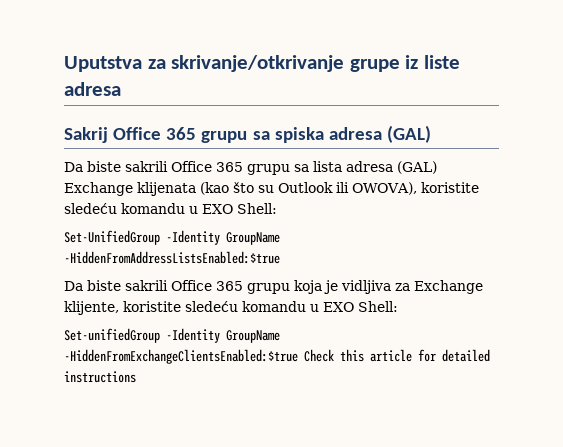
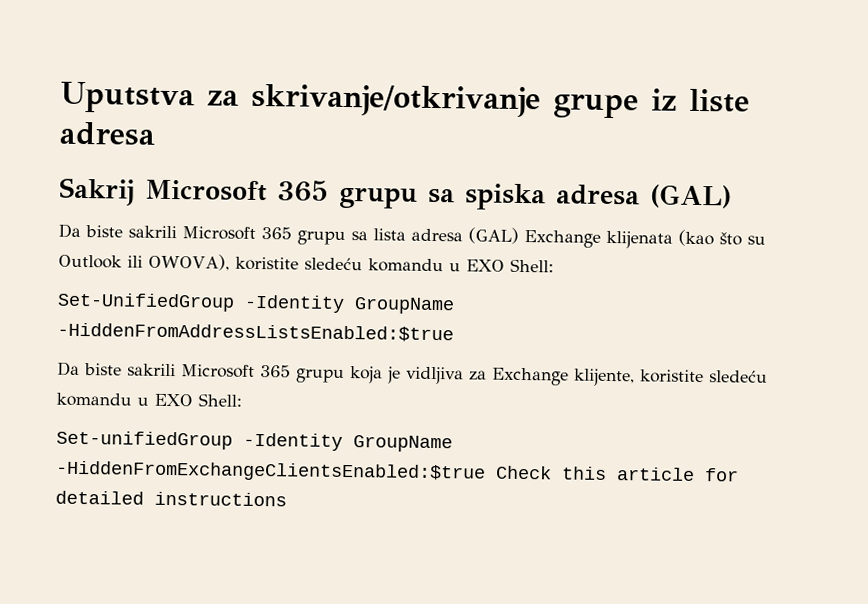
- Sakrij Office 365 grupu sa spiska adresa (GAL)
+ Sakrij Microsoft 365 grupu sa spiska adresa (GAL)
- Da biste sakrili Office 365 grupu sa lista adresa (GAL) Exchange klijenata (kao što su Outlook ili OWOVA), koristite sledeću komandu u EXO Shell:
+ Da biste sakrili Microsoft 365 grupu sa lista adresa (GAL) Exchange klijenata (kao što su Outlook ili OWOVA), koristite sledeću komandu u EXO Shell:
- Da biste sakrili Office 365 grupu koja je vidljiva za Exchange klijente, koristite sledeću komandu u EXO Shell:
+ Da biste sakrili Microsoft 365 grupu koja je vidljiva za Exchange klijente, koristite sledeću komandu u EXO Shell:

